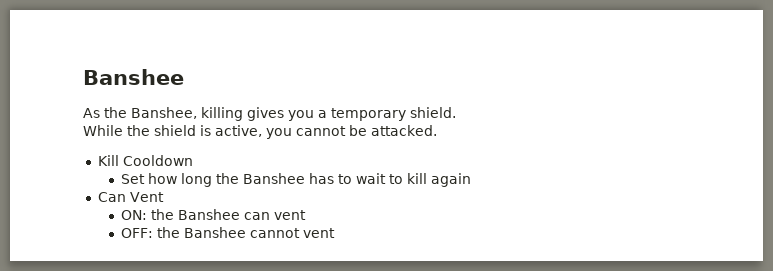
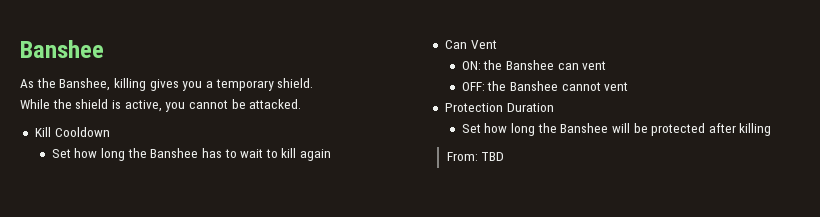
+ Protection Duration
+ Set how long the Banshee will be protected after killing
+ From: TBD

